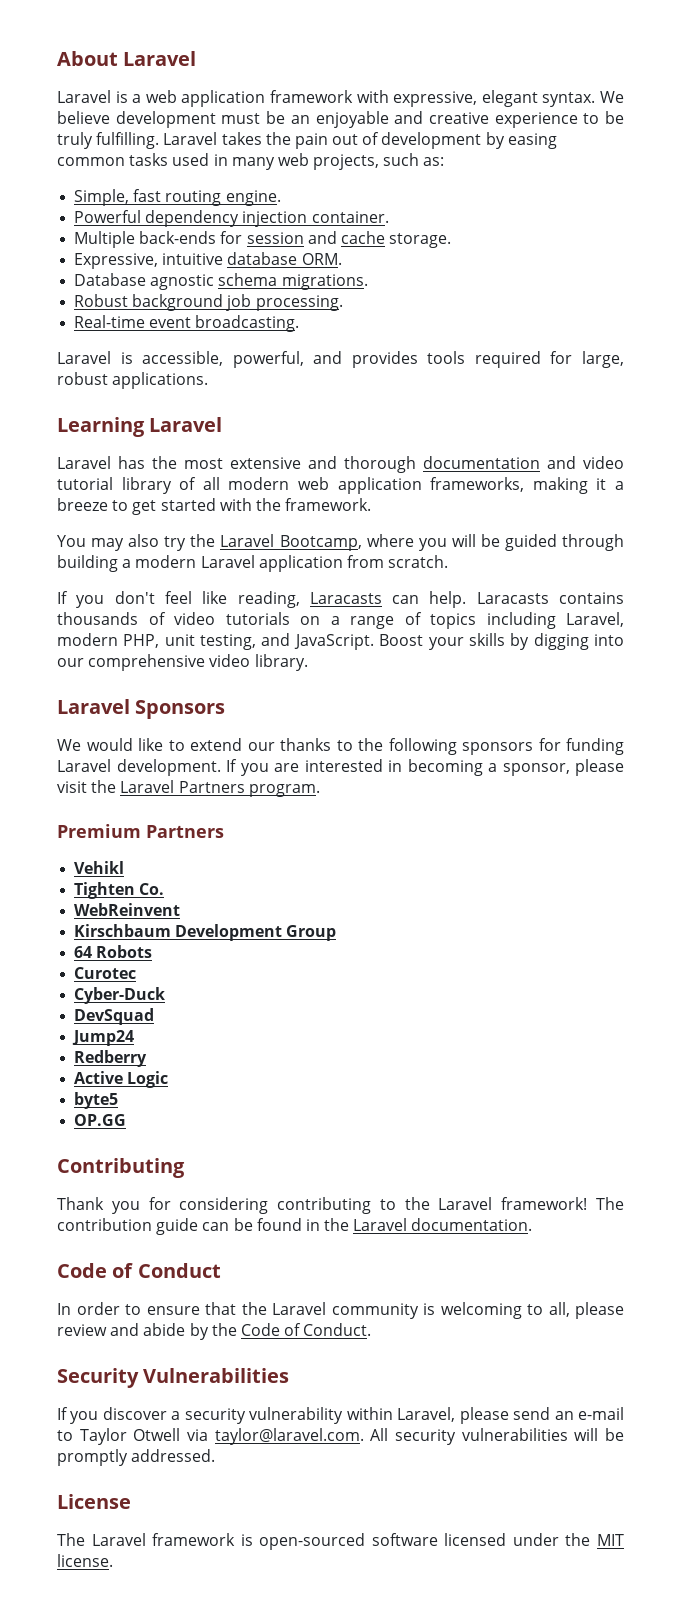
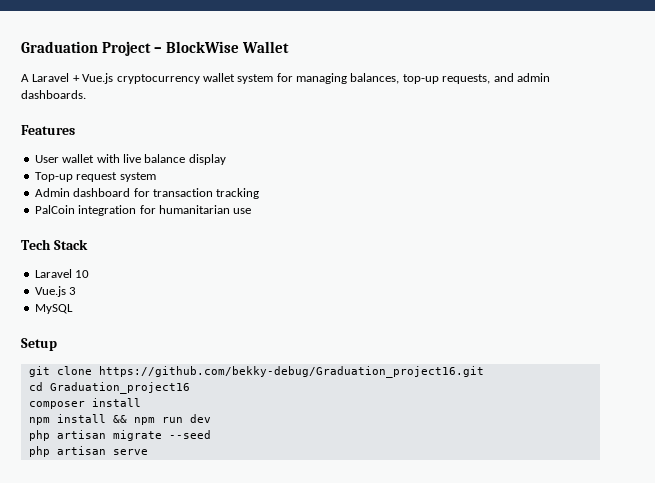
- About Laravel
- Laravel is a web application framework with expressive, elegant syntax. We believe development must be an enjoyable and creative experience to be truly fulfilling. Laravel takes the pain out of development by easing common tasks used in many web projects, such as:
- Simple, fast routing engine.
- Powerful dependency injection container.
- Multiple back-ends for session and cache storage.
- Expressive, intuitive database ORM.
- Database agnostic schema migrations.
- Robust background job processing.
- Real-time event broadcasting.
- Laravel is accessible, powerful, and provides tools required for large, robust applications.
- Learning Laravel
- Laravel has the most extensive and thorough documentation and video tutorial library of all modern web application frameworks, making it a breeze to get started with the framework.
- You may also try the Laravel Bootcamp, where you will be guided through building a modern Laravel application from scratch.
- If you don't feel like reading, Laracasts can help. Laracasts contains thousands of video tutorials on a range of topics including Laravel, modern PHP, unit testing, and JavaScript. Boost your skills by digging into our comprehensive video library.
- Laravel Sponsors
- We would like to extend our thanks to the following sponsors for funding Laravel development. If you are interested in becoming a sponsor, please visit the Laravel Partners program.
- Premium Partners
- Vehikl
- Tighten Co.
- WebReinvent
- Kirschbaum Development Group
- 64 Robots
- Curotec
- Cyber-Duck
- DevSquad
- Jump24
- Redberry
- Active Logic
- byte5
- OP.GG
- Contributing
- Thank you for considering contributing to the Laravel framework! The contribution guide can be found in the Laravel documentation.
- Code of Conduct
- In order to ensure that the Laravel community is welcoming to all, please review and abide by the Code of Conduct.
- Security Vulnerabilities
- If you discover a security vulnerability within Laravel, please send an e-mail to Taylor Otwell via taylor@laravel.com. All security vulnerabilities will be promptly addressed.
- License
- The Laravel framework is open-sourced software licensed under the MIT license.
+ Graduation Project – BlockWise Wallet
+ A Laravel + Vue.js cryptocurrency wallet system for managing balances, top-up requests, and admin dashboards.
+ Features
+ User wallet with live balance display
+ Top-up request system
+ Admin dashboard for transaction tracking
+ PalCoin integration for humanitarian use
+ Tech Stack
+ Laravel 10
+ Vue.js 3
+ MySQL
+ Setup
+ git clone https://github.com/bekky-debug/Graduation_project16.git
+ cd Graduation_project16
+ composer install
+ npm install && npm run dev
+ php artisan migrate --seed
+ php artisan serve

